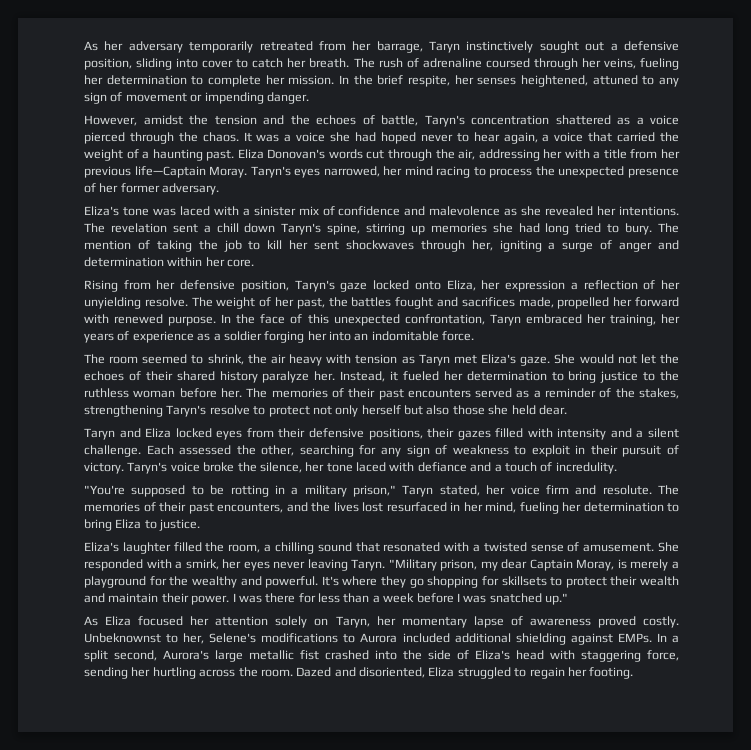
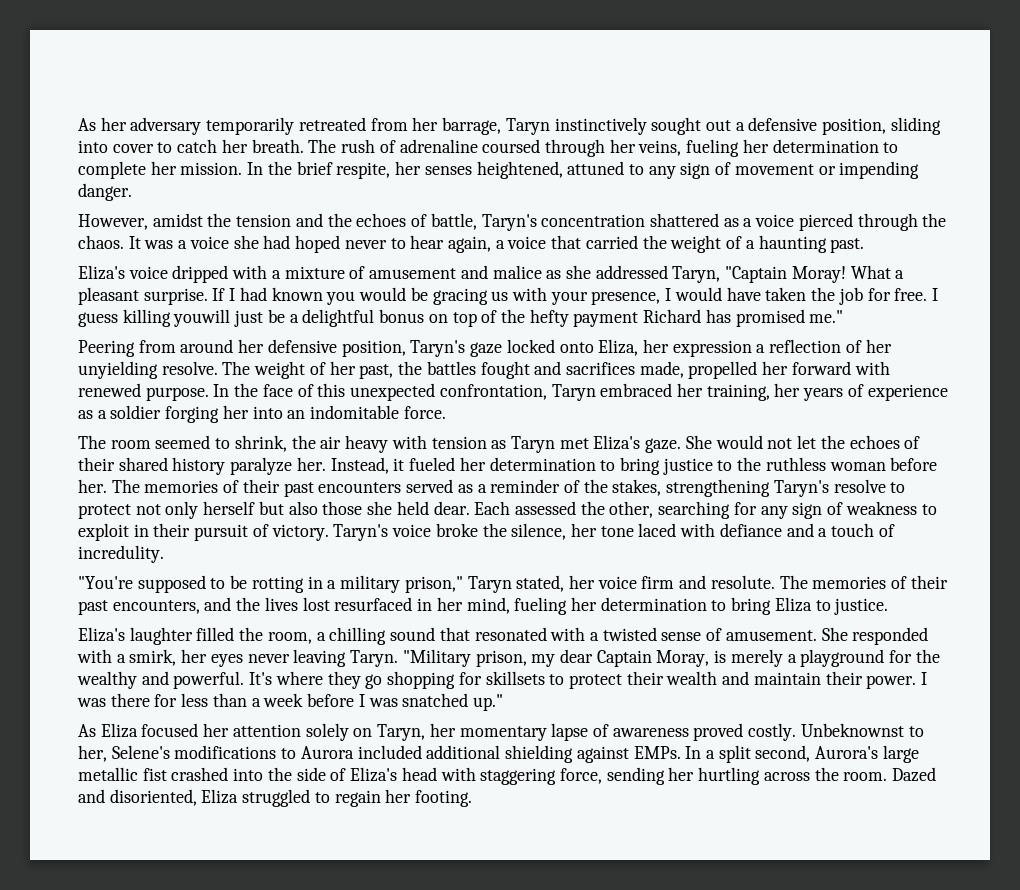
- It was a voice she had hoped never to hear again, a voice that carried the weight of a haunting past. Eliza Donovan's words cut through the air, addressing her with a title from her previous life—Captain Moray. Taryn's eyes narrowed, her mind racing to process the unexpected presence of her former adversary.
- Eliza's tone was laced with a sinister mix of confidence and malevolence as she revealed her intentions. The revelation sent a chill down Taryn's spine, stirring up memories she had long tried to bury. The mention of taking the job to kill her sent shockwaves through her, igniting a surge of anger and determination within her core.
- Rising from her defensive position, Taryn's gaze locked onto Eliza, her expression a reflection of her unyielding resolve.
+ It was a voice she had hoped never to hear again, a voice that carried the weight of a haunting past.
+ Eliza's voice dripped with a mixture of amusement and malice as she addressed Taryn, "Captain Moray! What a pleasant surprise. If I had known you would be gracing us with your presence, I would have taken the job for free. I guess killing youwill just be a delightful bonus on top of the hefty payment Richard has promised me."
+ Peering from around her defensive position, Taryn's gaze locked onto Eliza, her expression a reflection of her unyielding resolve.
- The memories of their past encounters served as a reminder of the stakes, strengthening Taryn's resolve to protect not only herself but also those she held dear.
- Taryn and Eliza locked eyes from their defensive positions, their gazes filled with intensity and a silent challenge. Each assessed the other, searching for any sign of weakness to exploit in their pursuit of victory.
+ The memories of their past encounters served as a reminder of the stakes, strengthening Taryn's resolve to protect not only herself but also those she held dear. Each assessed the other, searching for any sign of weakness to exploit in their pursuit of victory.

